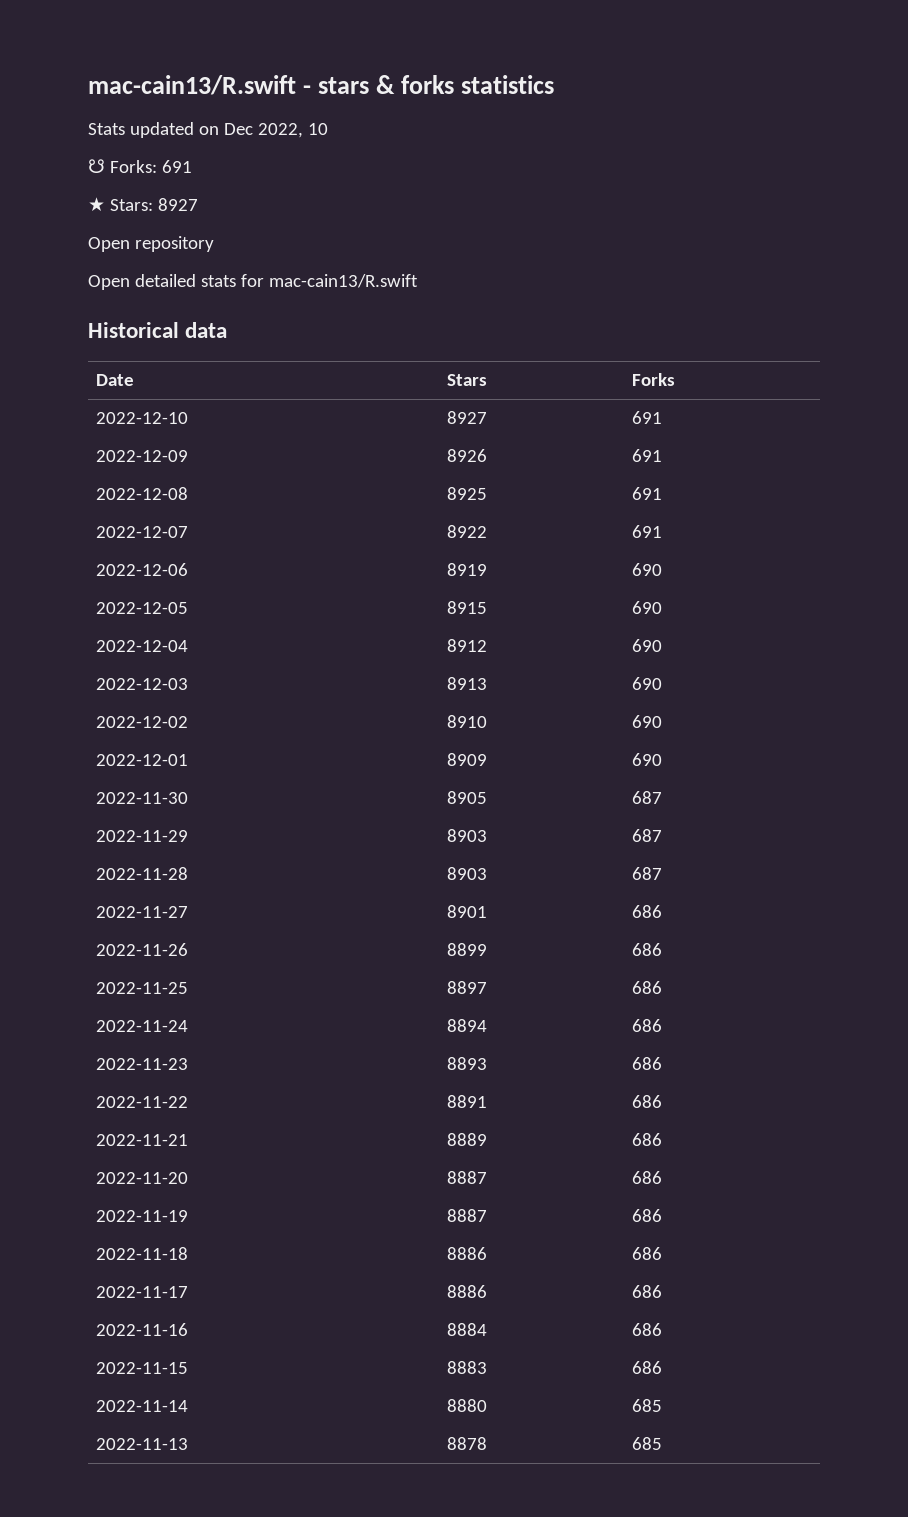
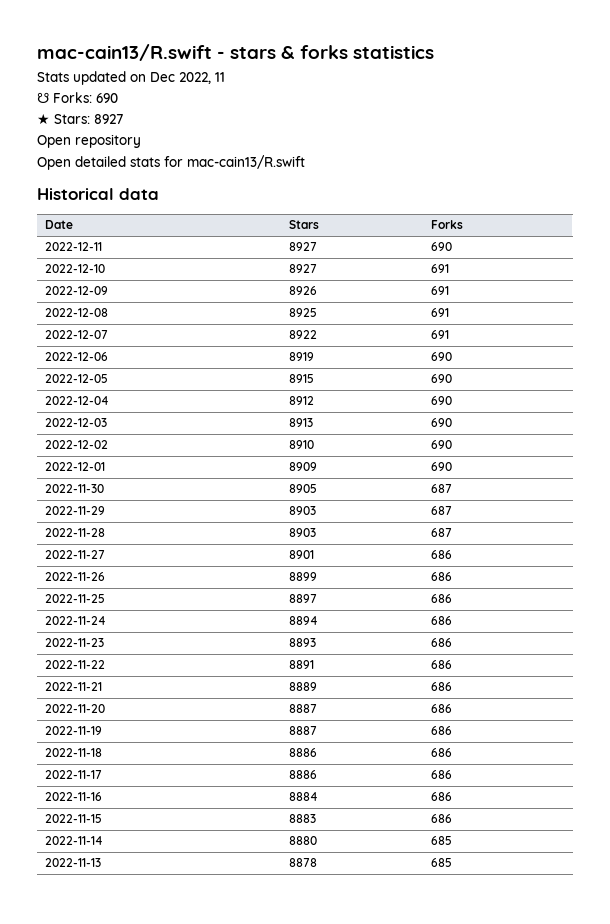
- Stats updated on Dec 2022, 10
+ Stats updated on Dec 2022, 11
- ☋ Forks: 691
+ ☋ Forks: 690
+ 2022-12-11 | 8927 | 690

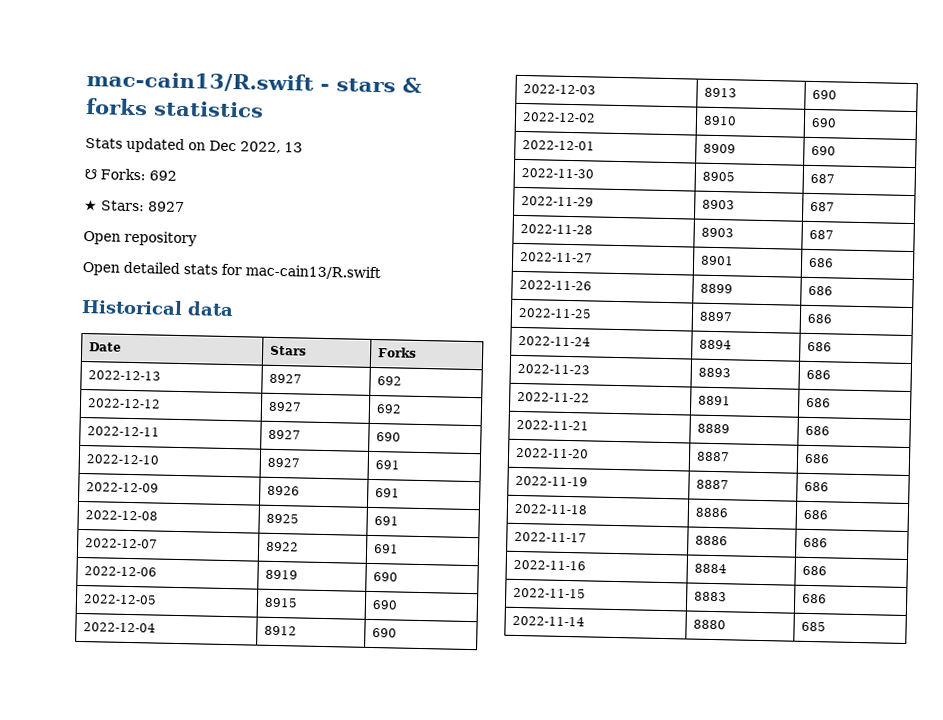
- Stats updated on Dec 2022, 11
+ Stats updated on Dec 2022, 13
- ☋ Forks: 690
+ ☋ Forks: 692
+ 2022-12-13 | 8927 | 692
+ 2022-12-12 | 8927 | 692
- 2022-11-13 | 8878 | 685

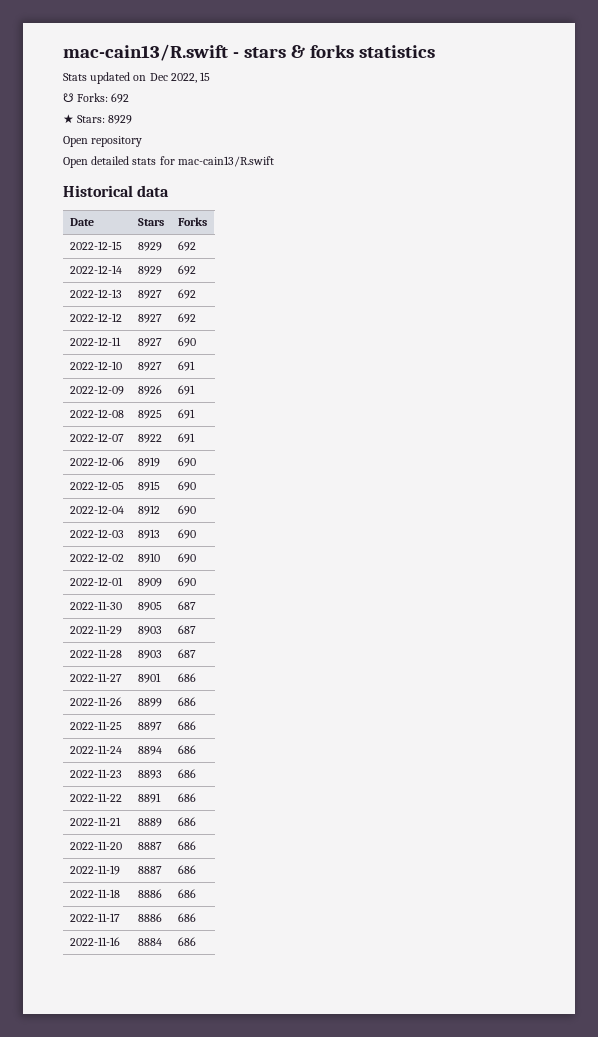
- Stats updated on Dec 2022, 13
+ Stats updated on Dec 2022, 15
- ★ Stars: 8927
+ ★ Stars: 8929
+ 2022-12-15 | 8929 | 692
+ 2022-12-14 | 8929 | 692
- 2022-11-15 | 8883 | 686
- 2022-11-14 | 8880 | 685

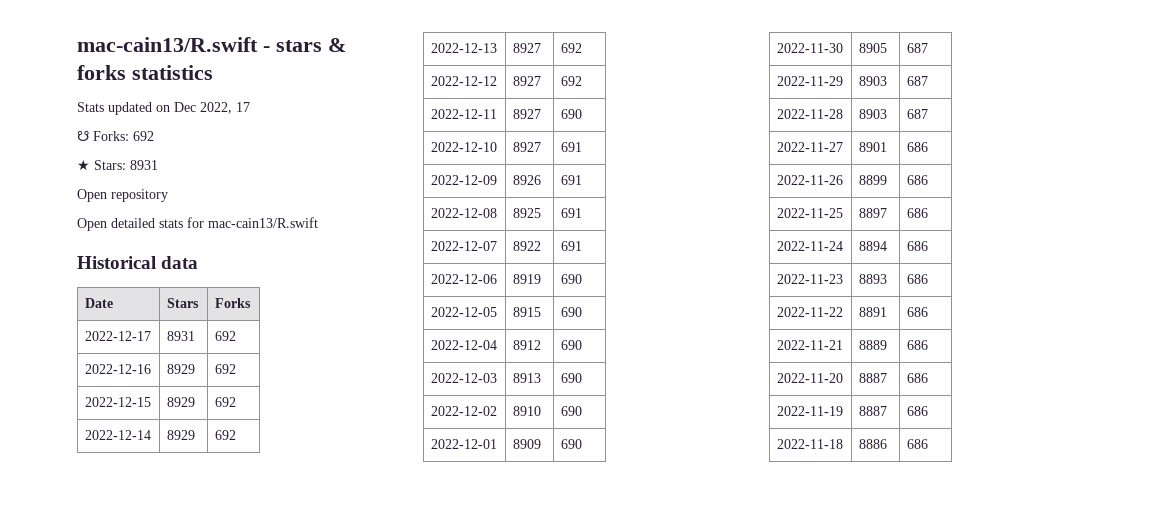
- Stats updated on Dec 2022, 15
+ Stats updated on Dec 2022, 17
- ★ Stars: 8929
+ ★ Stars: 8931
+ 2022-12-17 | 8931 | 692
+ 2022-12-16 | 8929 | 692
- 2022-11-17 | 8886 | 686
- 2022-11-16 | 8884 | 686

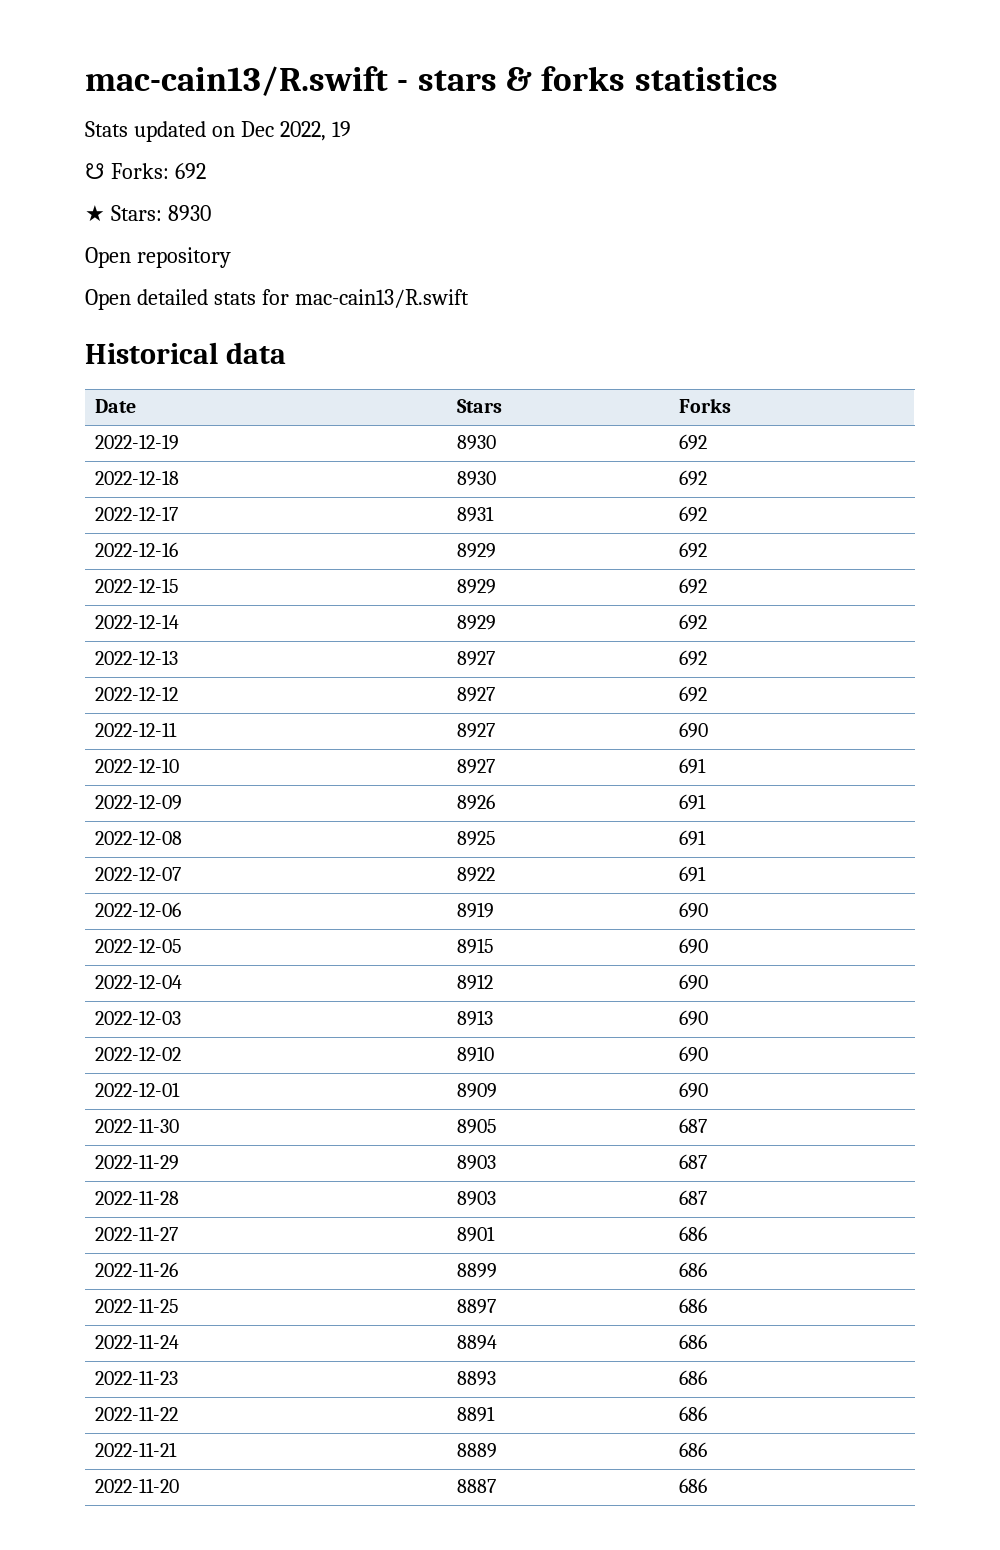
- Stats updated on Dec 2022, 17
+ Stats updated on Dec 2022, 19
- ★ Stars: 8931
+ ★ Stars: 8930
+ 2022-12-19 | 8930 | 692
+ 2022-12-18 | 8930 | 692
- 2022-11-19 | 8887 | 686
- 2022-11-18 | 8886 | 686

